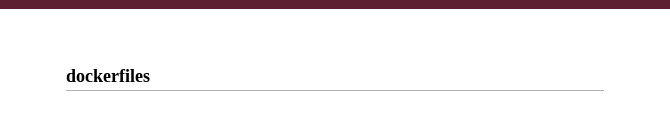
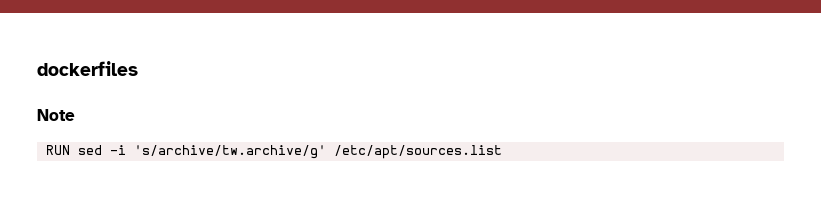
+ Note
+ RUN sed -i 's/archive/tw.archive/g' /etc/apt/sources.list

